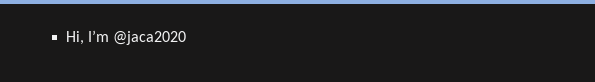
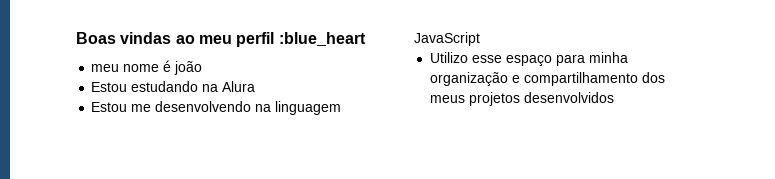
- Hi, I’m @jaca2020
+ Boas vindas ao meu perfil :blue_heart
+ meu nome é joão
+ Estou estudando na Alura
+ Estou me desenvolvendo na linguagem JavaScript
+ Utilizo esse espaço para minha organização e compartilhamento dos meus projetos desenvolvidos

